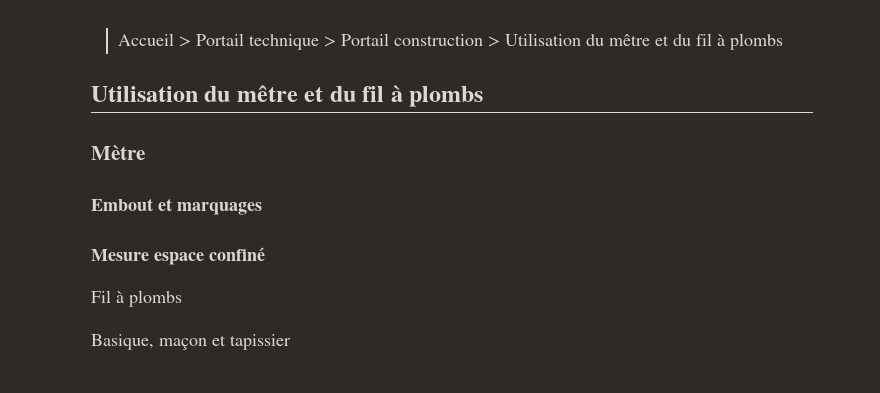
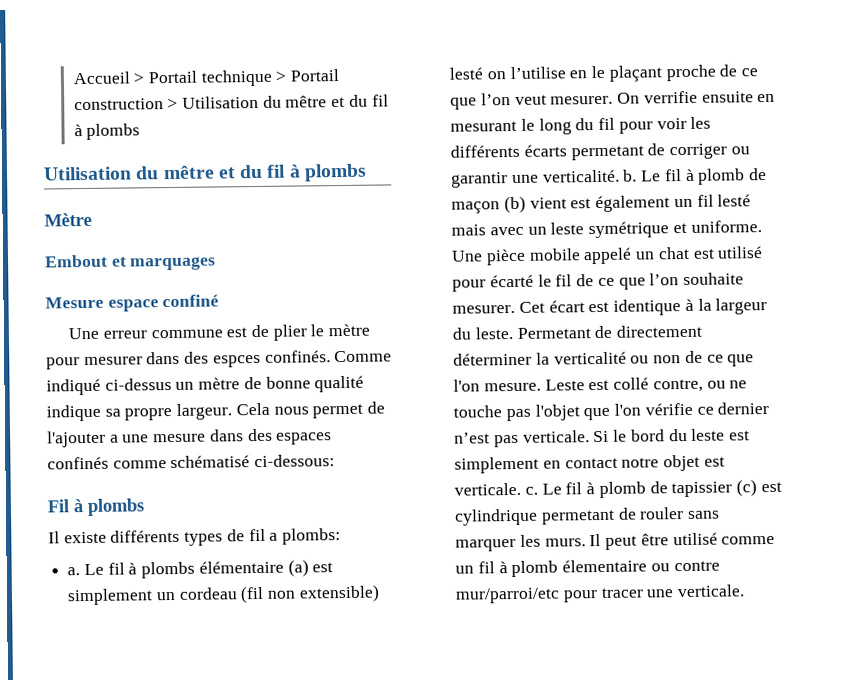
+ Une erreur commune est de plier le mètre pour mesurer dans des espces confinés. Comme indiqué ci-dessus un mètre de bonne qualité indique sa propre largeur. Cela nous permet de l'ajouter a une mesure dans des espaces confinés comme schématisé ci-dessous:
  Fil à plombs
- Basique, maçon et tapissier
+ Il existe différents types de fil a plombs:
+ a. Le fil à plombs élémentaire (a) est simplement un cordeau (fil non extensible) lesté on l’utilise en le plaçant proche de ce que l’on veut mesurer. On verrifie ensuite en mesurant le long du fil pour voir les différents écarts permetant de corriger ou garantir une verticalité. b. Le fil à plomb de maçon (b) vient est également un fil lesté mais avec un leste symétrique et uniforme. Une pièce mobile appelé un chat est utilisé pour écarté le fil de ce que l’on souhaite mesurer. Cet écart est identique à la largeur du leste. Permetant de directement déterminer la verticalité ou non de ce que l'on mesure. Leste est collé contre, ou ne touche pas l'objet que l'on vérifie ce dernier n’est pas verticale. Si le bord du leste est simplement en contact notre objet est verticale. c. Le fil à plomb de tapissier (c) est cylindrique permetant de rouler sans marquer les murs. Il peut être utilisé comme un fil à plomb élementaire ou contre mur/parroi/etc pour tracer une verticale.

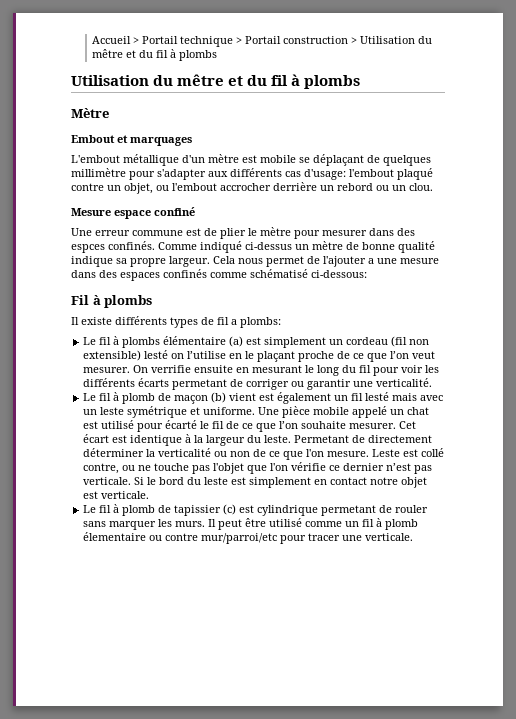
+ L'embout métallique d'un mètre est mobile se déplaçant de quelques millimètre pour s'adapter aux différents cas d'usage: l'embout plaqué contre un objet, ou l'embout accrocher derrière un rebord ou un clou.
- a.
- On verrifie ensuite en mesurant le long du fil pour voir les différents écarts permetant de corriger ou garantir une verticalité. b. Le fil à plomb de maçon (b) vient est également un fil lesté mais avec un leste symétrique et uniforme.
+ On verrifie ensuite en mesurant le long du fil pour voir les différents écarts permetant de corriger ou garantir une verticalité.
+ Le fil à plomb de maçon (b) vient est également un fil lesté mais avec un leste symétrique et uniforme.
- Si le bord du leste est simplement en contact notre objet est verticale. c. Le fil à plomb de tapissier (c) est cylindrique permetant de rouler sans marquer les murs.
+ Si le bord du leste est simplement en contact notre objet est verticale.
+ Le fil à plomb de tapissier (c) est cylindrique permetant de rouler sans marquer les murs.

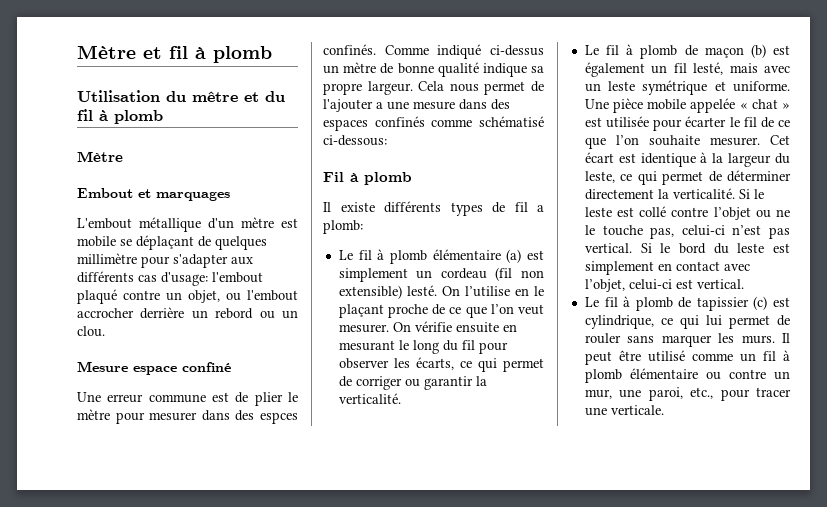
- Accueil > Portail technique > Portail construction > Utilisation du mêtre et du fil à plombs
- Utilisation du mêtre et du fil à plombs
+ Mètre et fil à plomb
+ Utilisation du mêtre et du fil à plomb
- Fil à plombs
+ Fil à plomb
- Il existe différents types de fil a plombs:
- Le fil à plombs élémentaire (a) est simplement un cordeau (fil non extensible) lesté on l’utilise en le plaçant proche de ce que l’on veut mesurer.
+ Il existe différents types de fil a plomb:
+ Le fil à plomb élémentaire (a) est simplement un cordeau (fil non extensible) lesté. On l’utilise en le plaçant proche de ce que l’on veut mesurer.
- On verrifie ensuite en mesurant le long du fil pour voir les différents écarts permetant de corriger ou garantir une verticalité.
+ On vérifie ensuite en mesurant le long du fil pour observer les écarts, ce qui permet de corriger ou garantir la verticalité.
- Le fil à plomb de maçon (b) vient est également un fil lesté mais avec un leste symétrique et uniforme.
+ Le fil à plomb de maçon (b) est également un fil lesté, mais avec un leste symétrique et uniforme.
- Une pièce mobile appelé un chat est utilisé pour écarté le fil de ce que l’on souhaite mesurer.
+ Une pièce mobile appelée « chat » est utilisée pour écarter le fil de ce que l’on souhaite mesurer.
- Cet écart est identique à la largeur du leste. Permetant de directement déterminer la verticalité ou non de ce que l'on mesure. Leste est collé contre, ou ne touche pas l'objet que l'on vérifie ce dernier n’est pas verticale.
+ Cet écart est identique à la largeur du leste, ce qui permet de déterminer directement la verticalité. Si le leste est collé contre l’objet ou ne le touche pas, celui-ci n’est pas vertical.
- Si le bord du leste est simplement en contact notre objet est verticale.
+ Si le bord du leste est simplement en contact avec l’objet, celui-ci est vertical.
- Le fil à plomb de tapissier (c) est cylindrique permetant de rouler sans marquer les murs.
+ Le fil à plomb de tapissier (c) est cylindrique, ce qui lui permet de rouler sans marquer les murs.
- Il peut être utilisé comme un fil à plomb élementaire ou contre mur/parroi/etc pour tracer une verticale.
+ Il peut être utilisé comme un fil à plomb élémentaire ou contre un mur, une paroi, etc., pour tracer une verticale.

